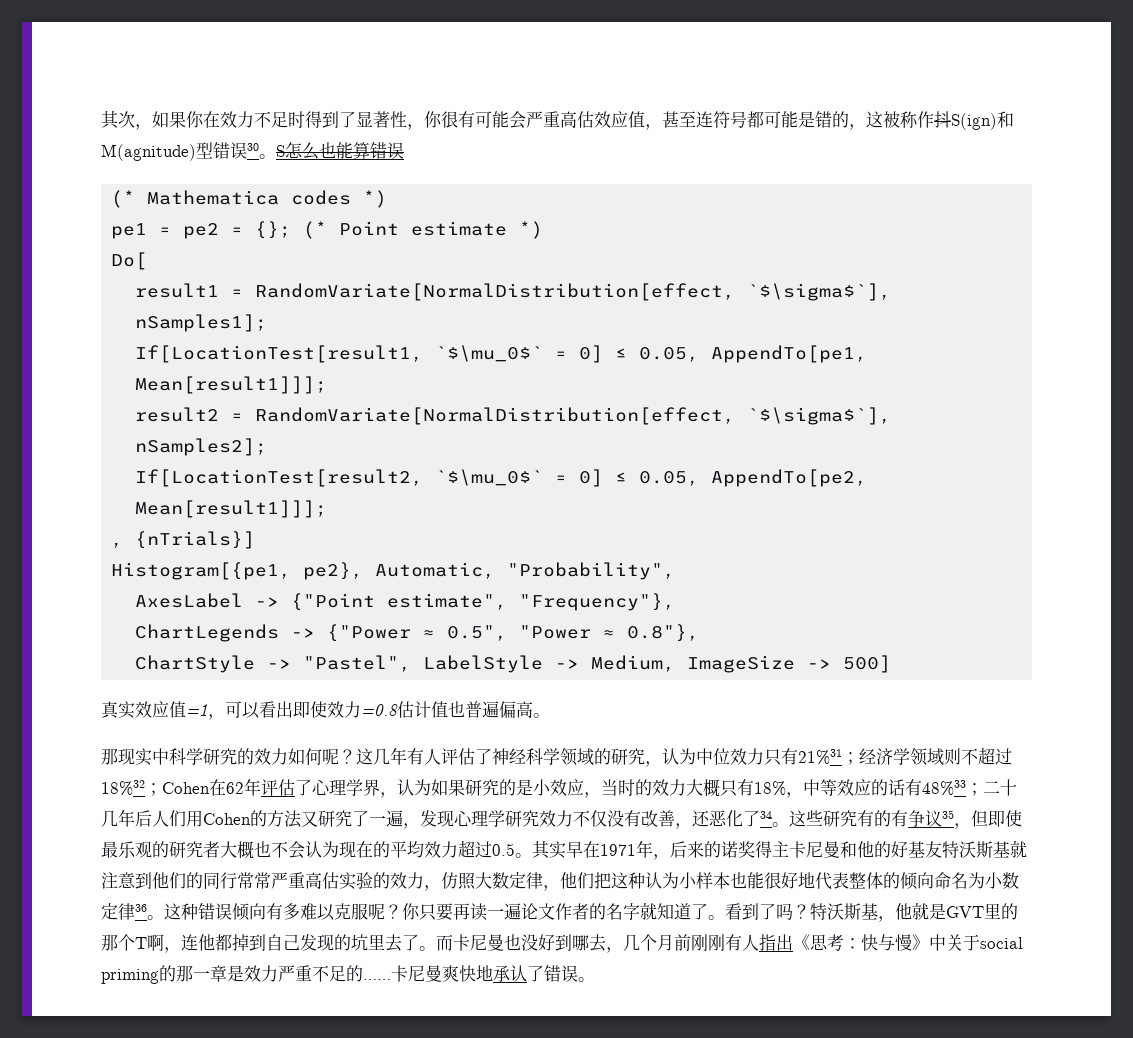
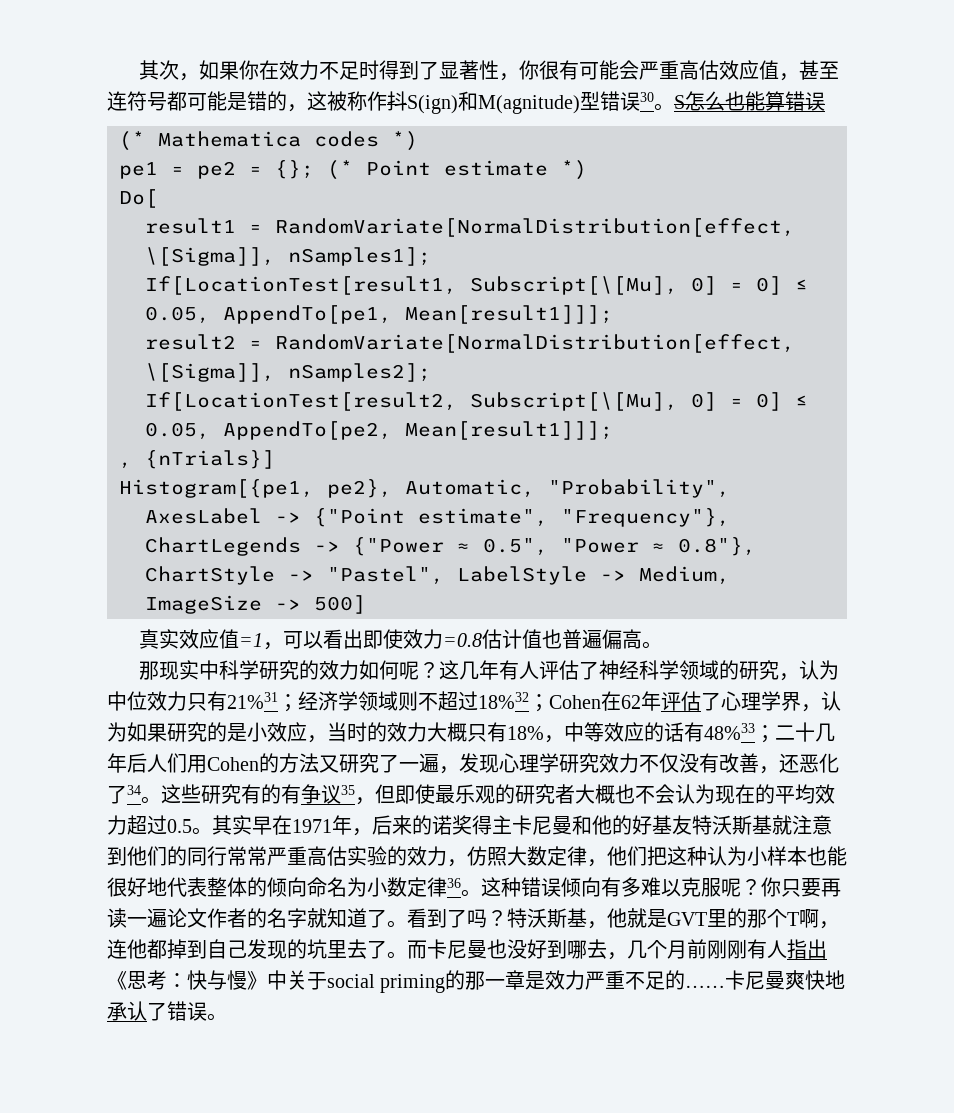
- result1 = RandomVariate[NormalDistribution[effect, `$\sigma$`], nSamples1];
+ result1 = RandomVariate[NormalDistribution[effect, \[Sigma]], nSamples1];
- If[LocationTest[result1, `$\mu_0$` = 0] ≤ 0.05, AppendTo[pe1, Mean[result1]]];
+ If[LocationTest[result1, Subscript[\[Mu], 0] = 0] ≤ 0.05, AppendTo[pe1, Mean[result1]]];
- result2 = RandomVariate[NormalDistribution[effect, `$\sigma$`], nSamples2];
+ result2 = RandomVariate[NormalDistribution[effect, \[Sigma]], nSamples2];
- If[LocationTest[result2, `$\mu_0$` = 0] ≤ 0.05, AppendTo[pe2, Mean[result1]]];
+ If[LocationTest[result2, Subscript[\[Mu], 0] = 0] ≤ 0.05, AppendTo[pe2, Mean[result1]]];

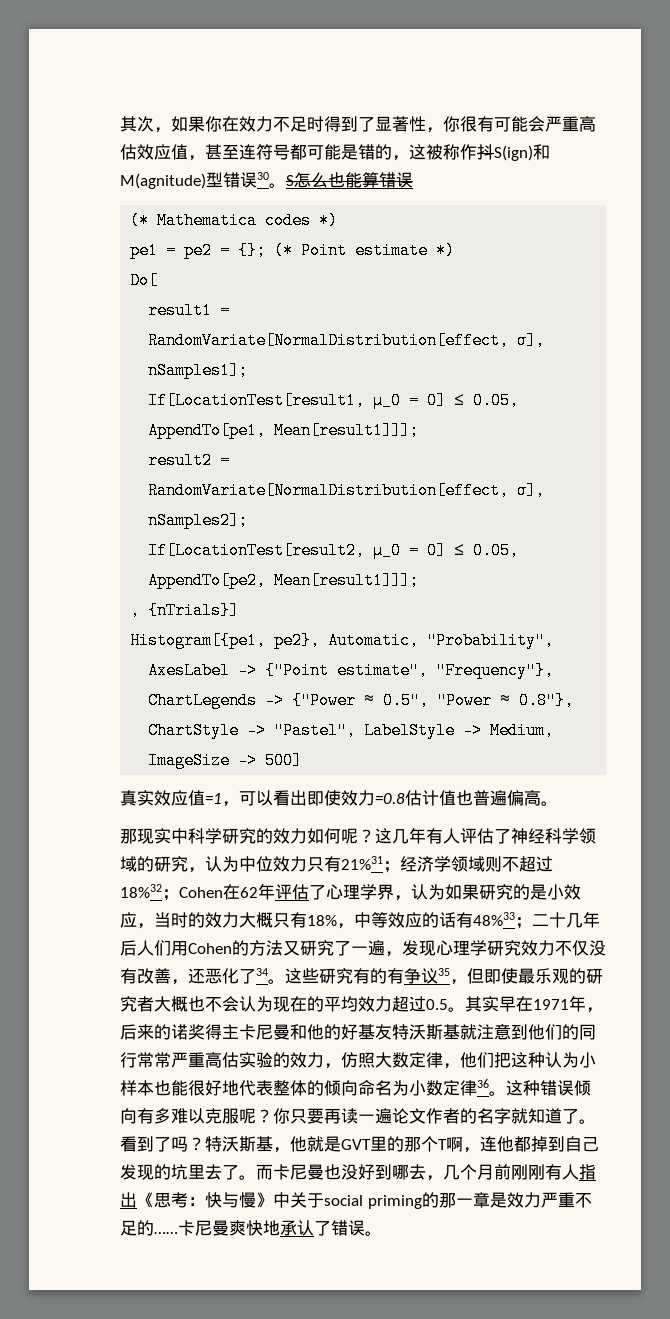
- result1 = RandomVariate[NormalDistribution[effect, \[Sigma]], nSamples1];
+ result1 = RandomVariate[NormalDistribution[effect, σ], nSamples1];
- If[LocationTest[result1, Subscript[\[Mu], 0] = 0] ≤ 0.05, AppendTo[pe1, Mean[result1]]];
+ If[LocationTest[result1, μ_0 = 0] ≤ 0.05, AppendTo[pe1, Mean[result1]]];
- result2 = RandomVariate[NormalDistribution[effect, \[Sigma]], nSamples2];
+ result2 = RandomVariate[NormalDistribution[effect, σ], nSamples2];
- If[LocationTest[result2, Subscript[\[Mu], 0] = 0] ≤ 0.05, AppendTo[pe2, Mean[result1]]];
+ If[LocationTest[result2, μ_0 = 0] ≤ 0.05, AppendTo[pe2, Mean[result1]]];

